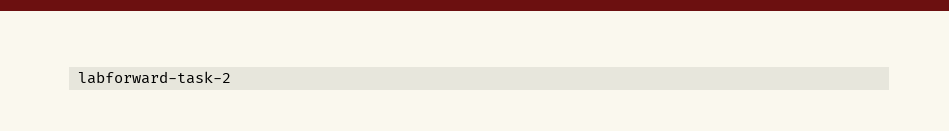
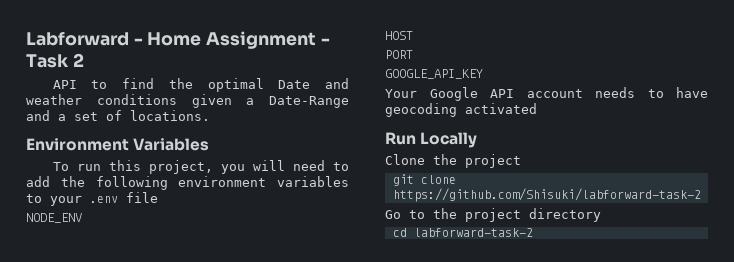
- labforward-task-2
+ Labforward - Home Assignment - Task 2
+ API to find the optimal Date and weather conditions given a Date-Range and a set of locations.
+ Environment Variables
+ To run this project, you will need to add the following environment variables to your .env file
+ NODE_ENV
+ HOST
+ PORT
+ GOOGLE_API_KEY
+ Your Google API account needs to have geocoding activated
+ Run Locally
+ Clone the project
+ git clone https://github.com/Shisuki/labforward-task-2
+ Go to the project directory
+ cd labforward-task-2

